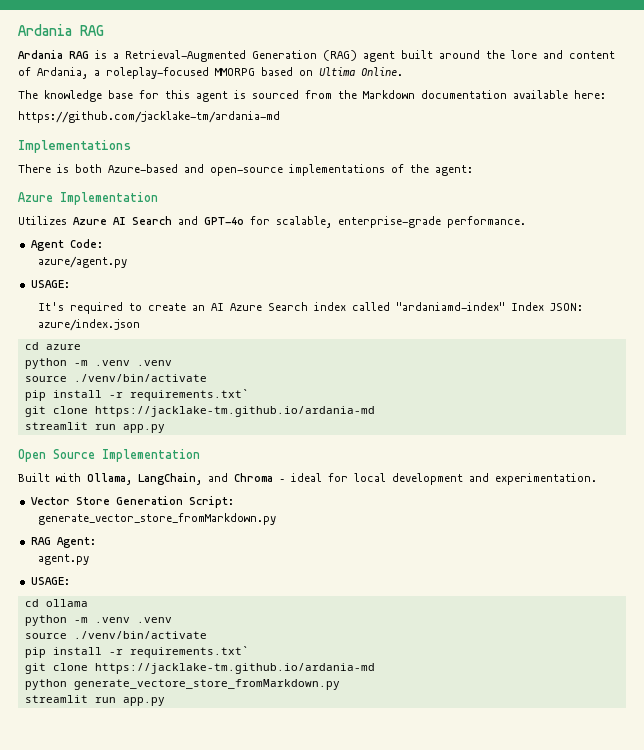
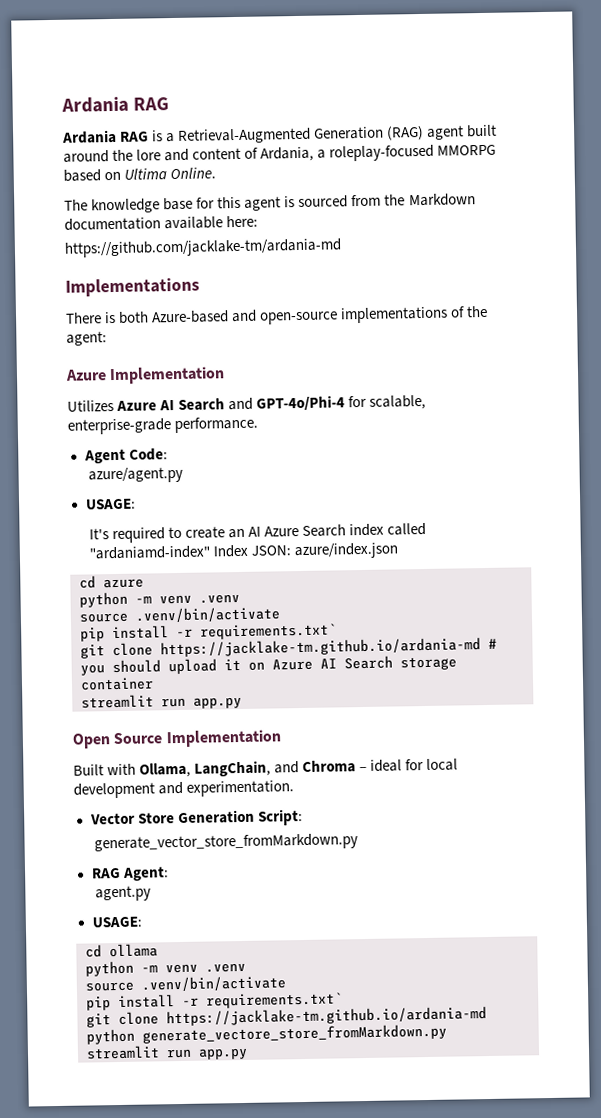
- Utilizes Azure AI Search and GPT-4o for scalable, enterprise-grade performance.
+ Utilizes Azure AI Search and GPT-4o/Phi-4 for scalable, enterprise-grade performance.
  cd azure
- python -m .venv .venv
- source ./venv/bin/activate
+ python -m venv .venv
+ source .venv/bin/activate
  pip install -r requirements.txt`
- git clone https://jacklake-tm.github.io/ardania-md
+ git clone https://jacklake-tm.github.io/ardania-md # you should upload it on Azure AI Search storage container
  cd ollama
- python -m .venv .venv
- source ./venv/bin/activate
+ python -m venv .venv
+ source .venv/bin/activate

